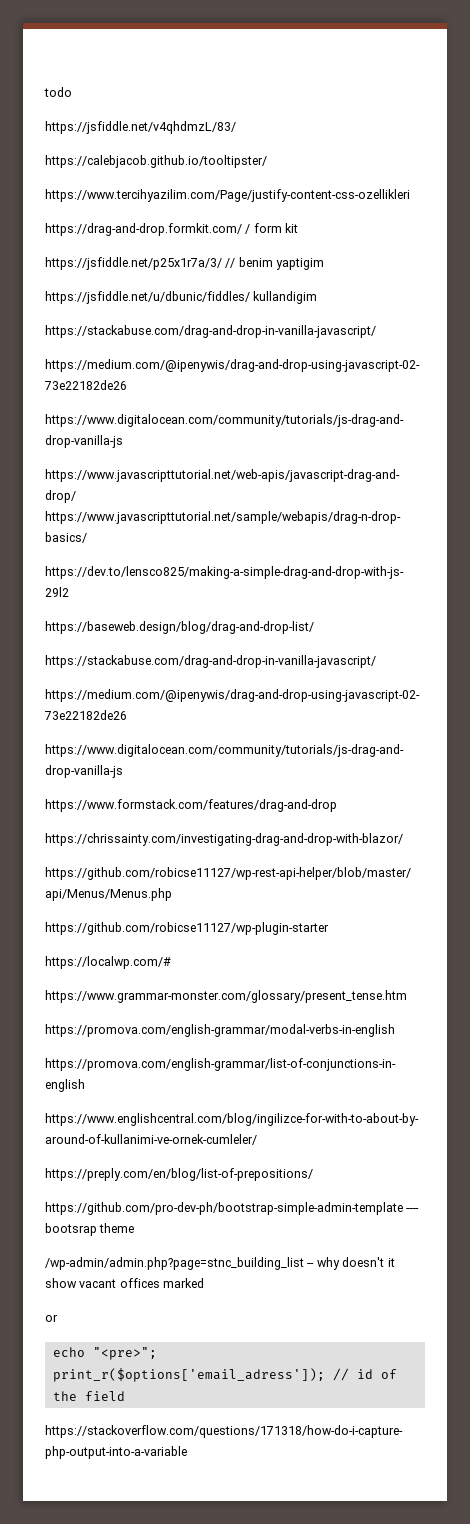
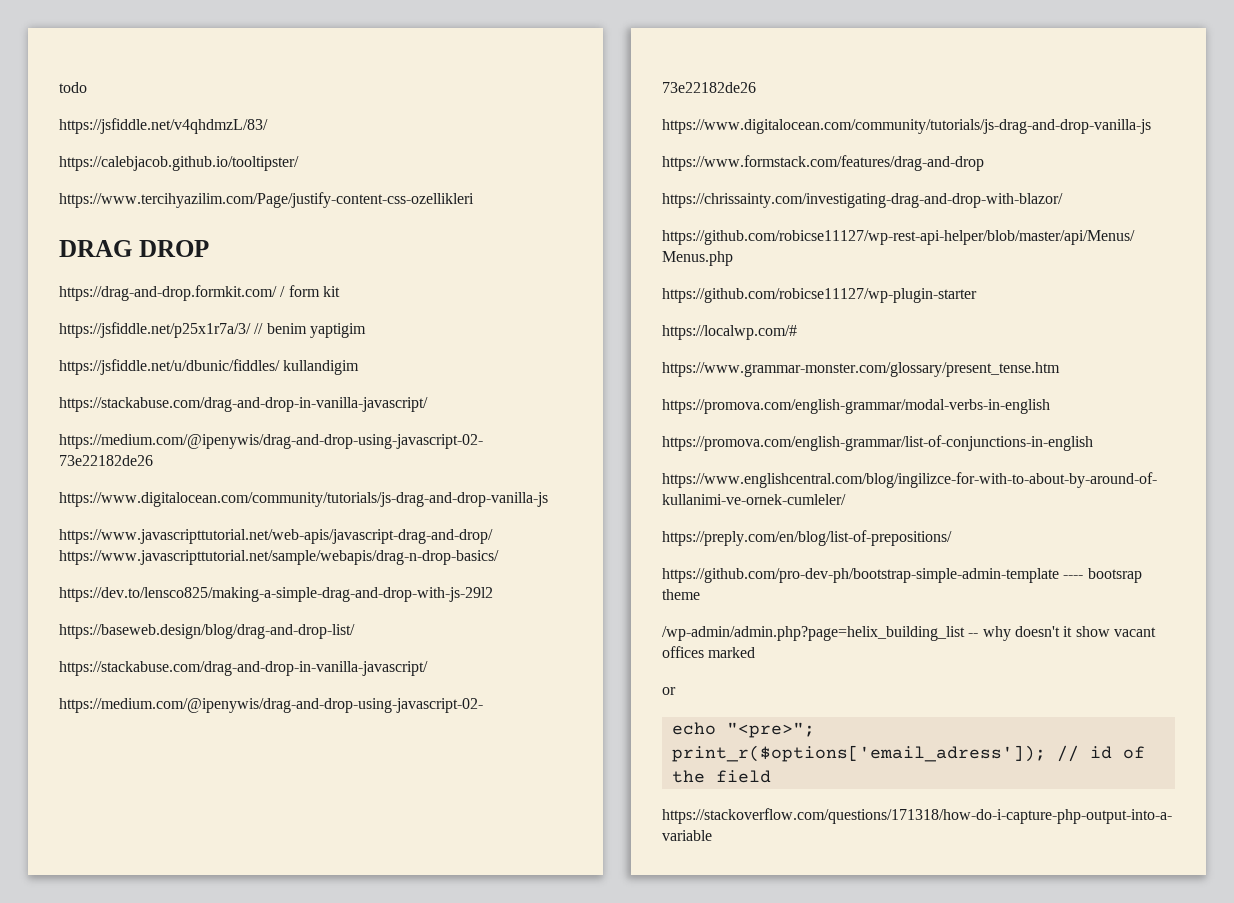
+ DRAG DROP
- /wp-admin/admin.php?page=stnc_building_list -- why doesn't it show vacant offices marked
+ /wp-admin/admin.php?page=helix_building_list -- why doesn't it show vacant offices marked

